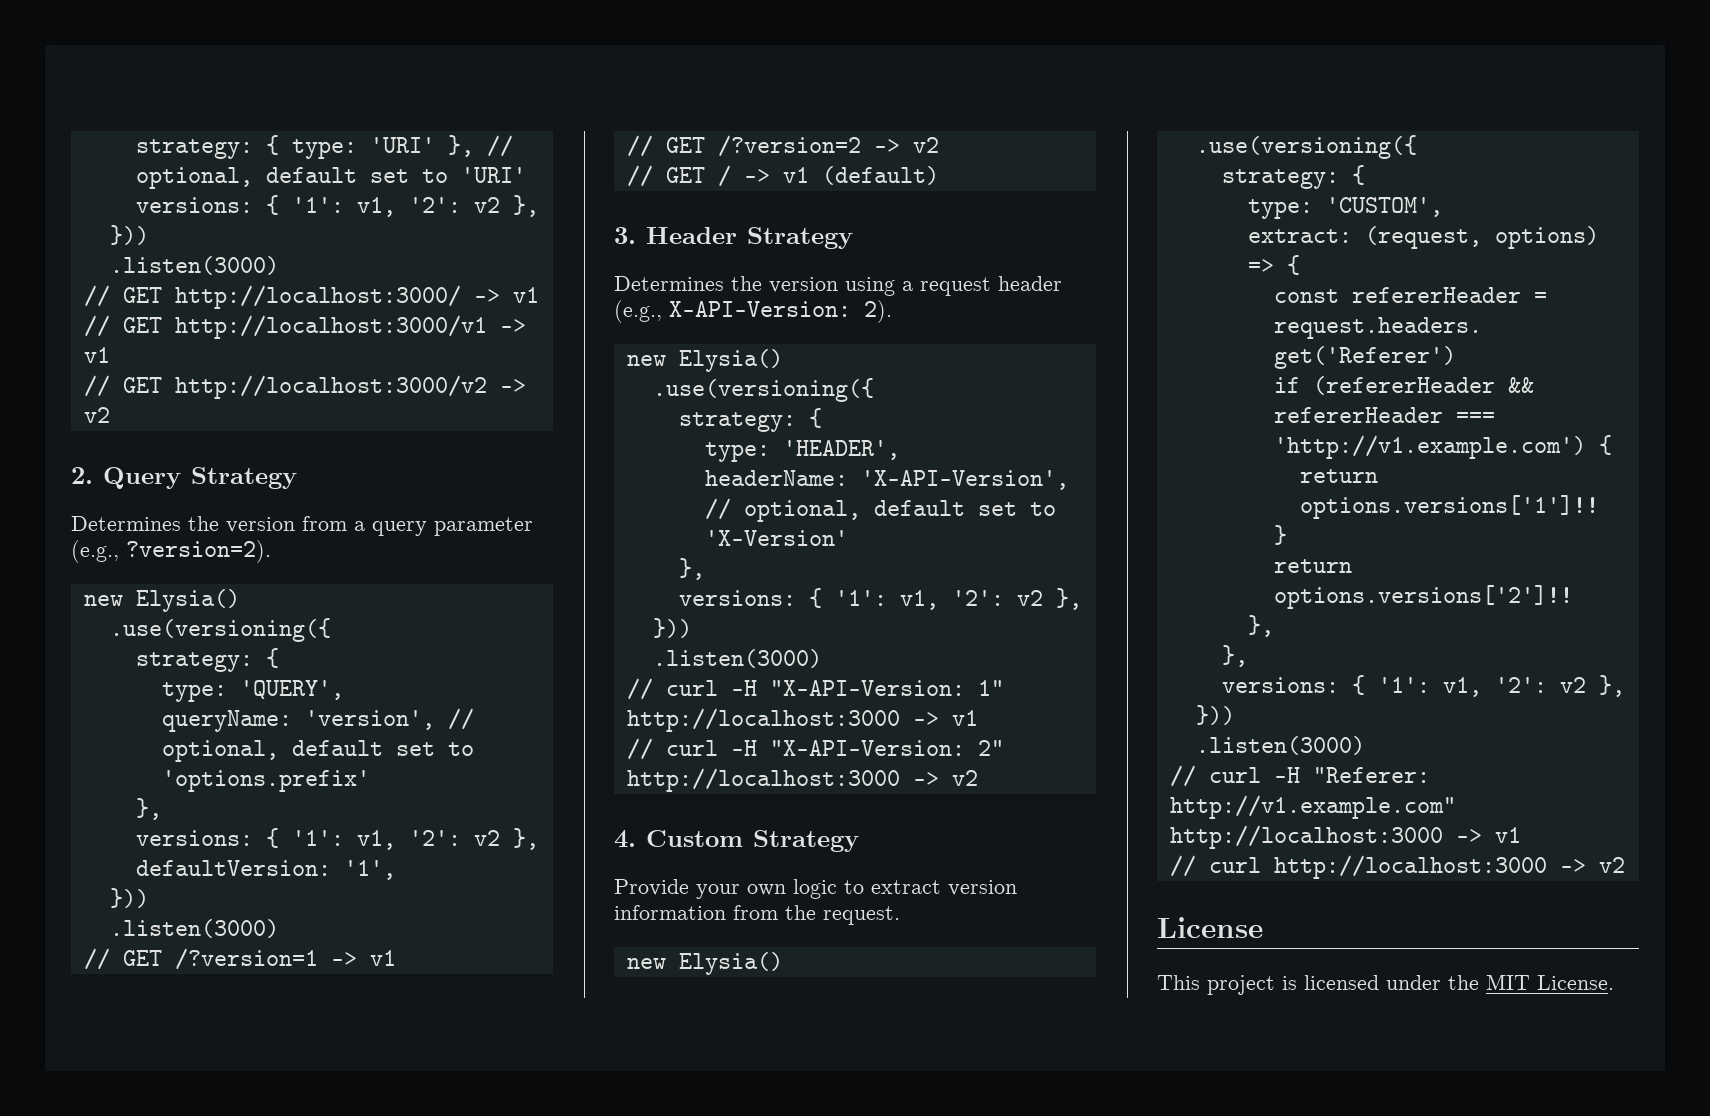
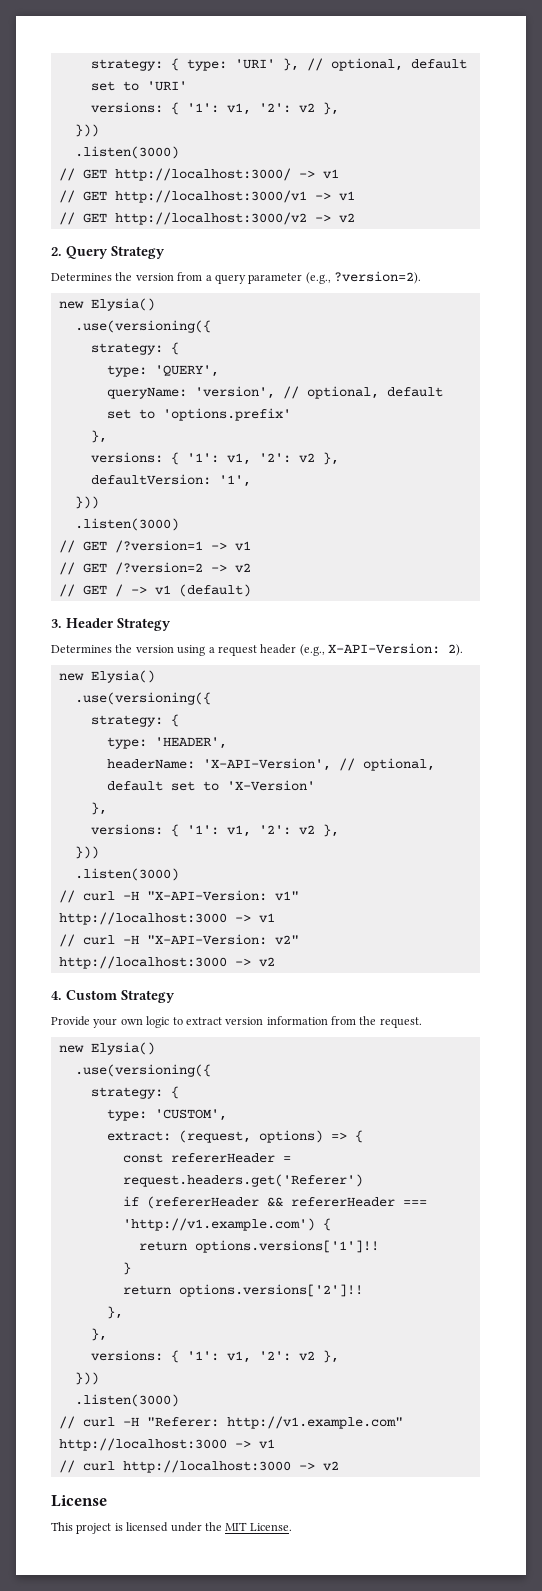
- // curl -H "X-API-Version: 1" http://localhost:3000 -> v1
+ // curl -H "X-API-Version: v1" http://localhost:3000 -> v1
- // curl -H "X-API-Version: 2" http://localhost:3000 -> v2
+ // curl -H "X-API-Version: v2" http://localhost:3000 -> v2

